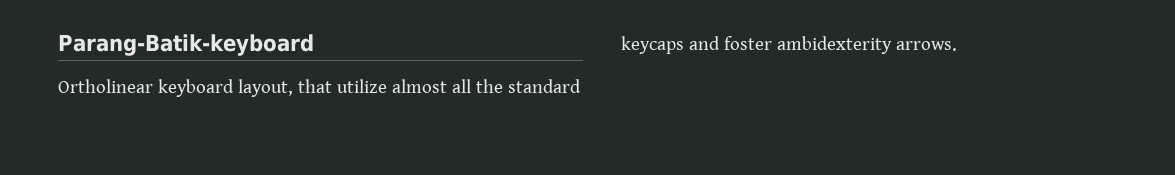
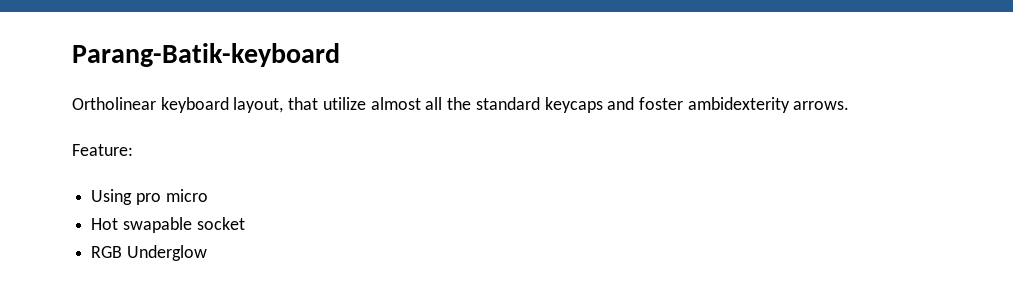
+ Feature:
+ Using pro micro
+ Hot swapable socket
+ RGB Underglow

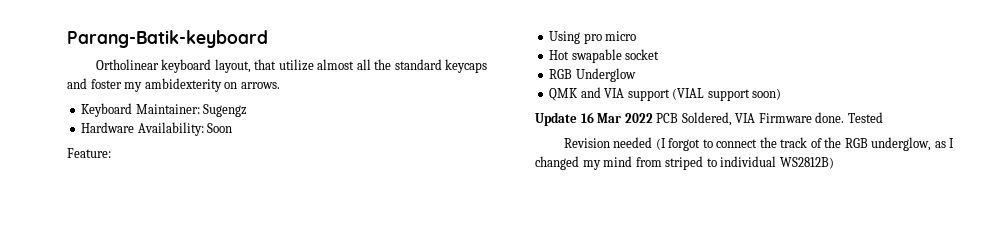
- Ortholinear keyboard layout, that utilize almost all the standard keycaps and foster ambidexterity arrows.
+ Ortholinear keyboard layout, that utilize almost all the standard keycaps and foster my ambidexterity on arrows.
+ Keyboard Maintainer: Sugengz
+ Hardware Availability: Soon
+ QMK and VIA support (VIAL support soon)
+ Update 16 Mar 2022 PCB Soldered, VIA Firmware done. Tested
+ Revision needed (I forgot to connect the track of the RGB underglow, as I changed my mind from striped to individual WS2812B)

